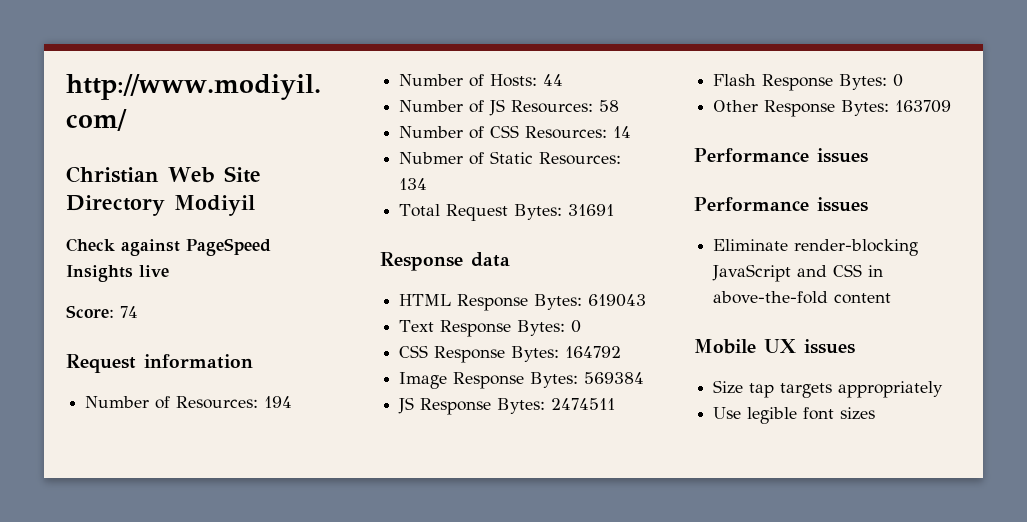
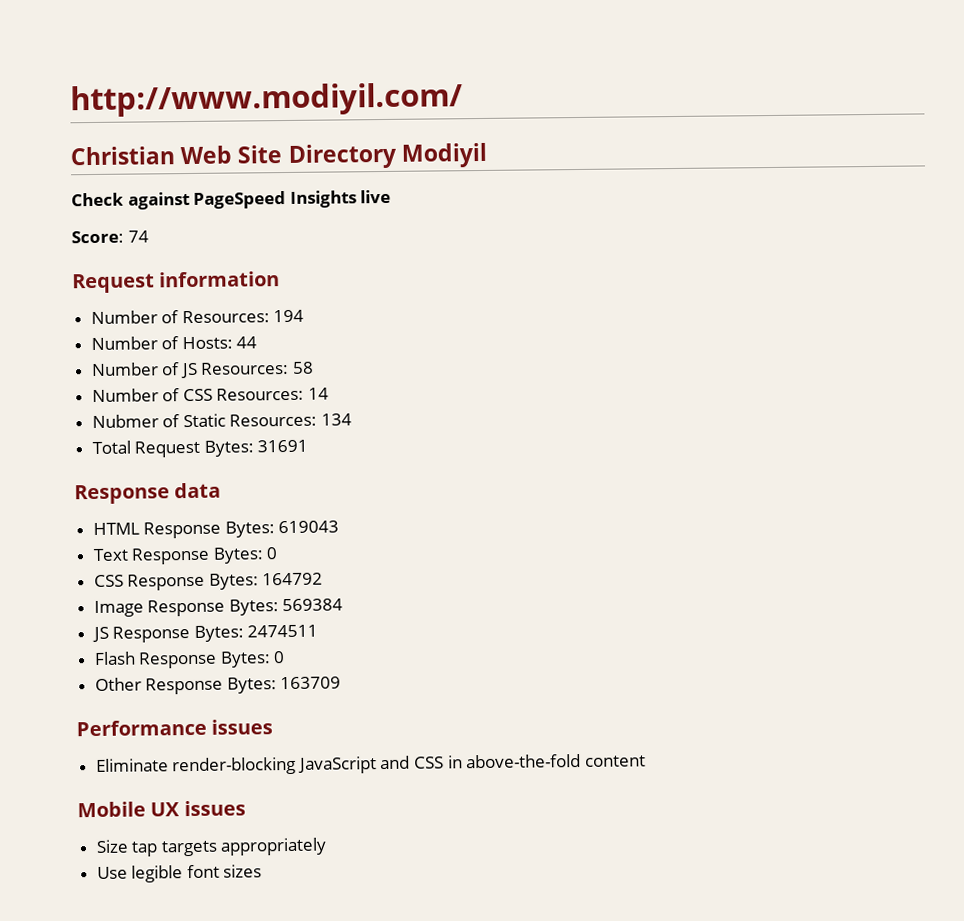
  Other Response Bytes: 163709
- Performance issues

